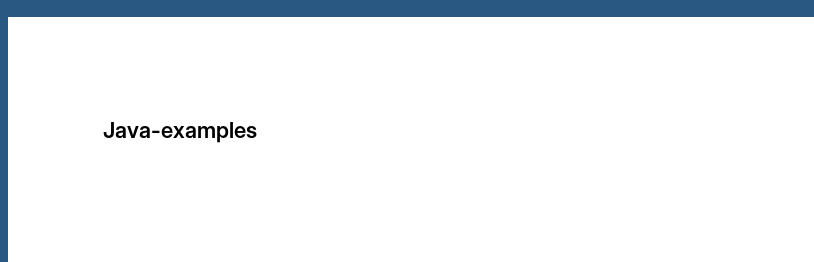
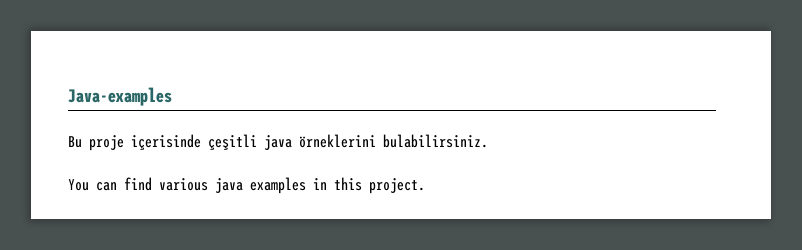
+ Bu proje içerisinde çeşitli java örneklerini bulabilirsiniz.
+ You can find various java examples in this project.

